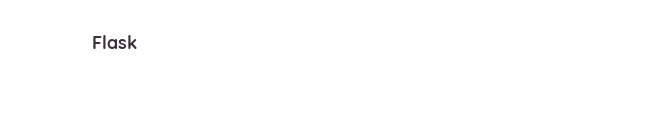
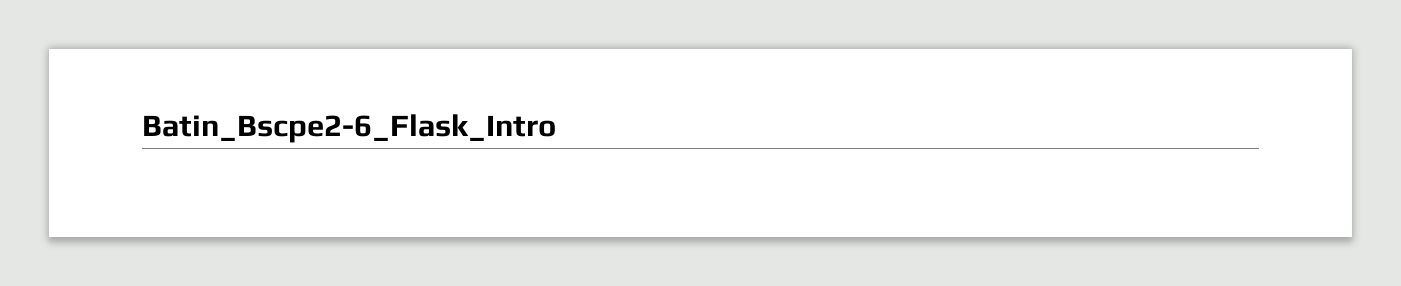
- Flask
+ Batin_Bscpe2-6_Flask_Intro

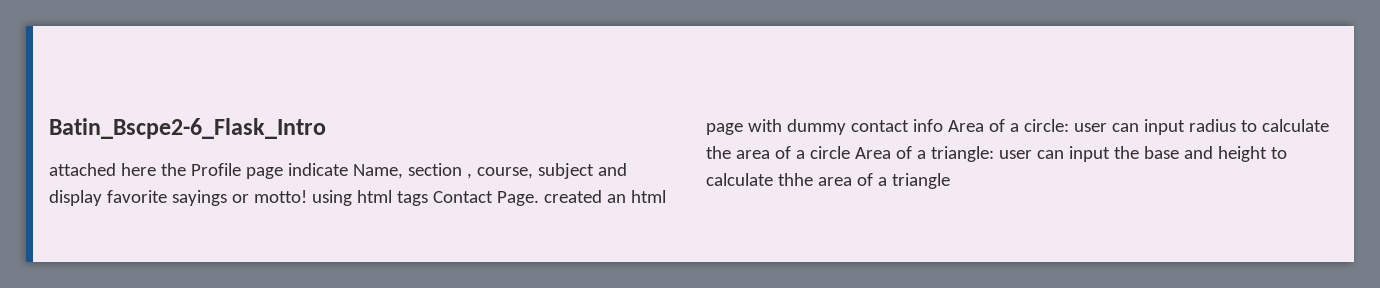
+ attached here the Profile page indicate Name, section , course, subject and display favorite sayings or motto! using html tags Contact Page. created an html page with dummy contact info Area of a circle: user can input radius to calculate the area of a circle Area of a triangle: user can input the base and height to calculate thhe area of a triangle

